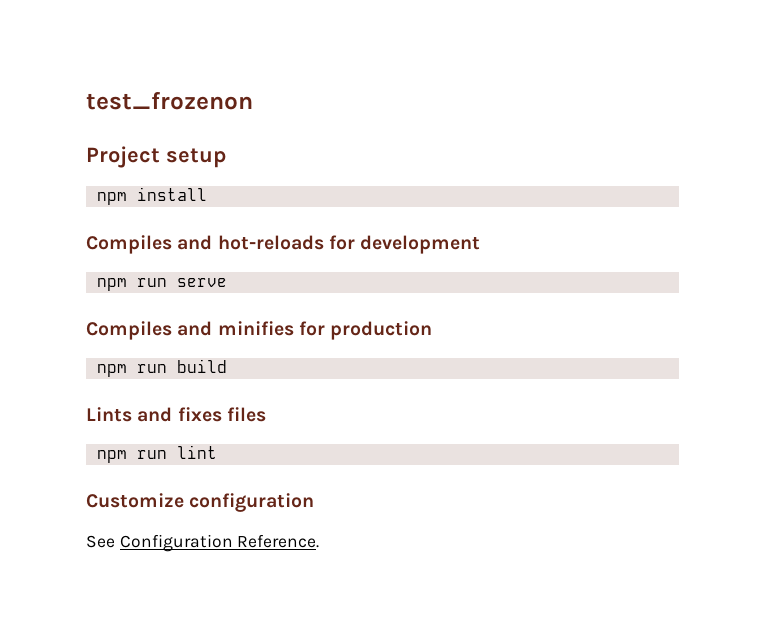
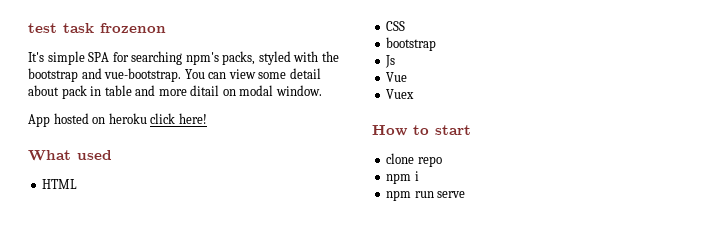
- test_frozenon
- Project setup
- npm install
- Compiles and hot-reloads for development
+ test task frozenon
+ It's simple SPA for searching npm's packs, styled with the bootstrap and vue-bootstrap. You can view some detail about pack in table and more ditail on modal window.
+ App hosted on heroku click here!
+ What used
+ HTML
+ CSS
+ bootstrap
+ Js
+ Vue
+ Vuex
+ How to start
+ clone repo
+ npm i
  npm run serve
- Compiles and minifies for production
- npm run build
- Lints and fixes files
- npm run lint
- Customize configuration
- See Configuration Reference.

